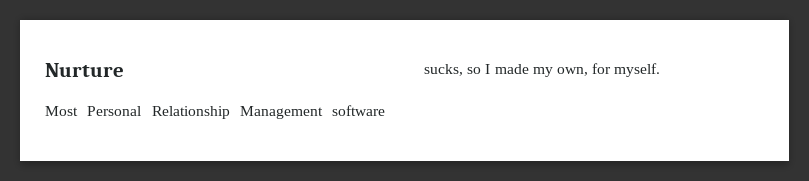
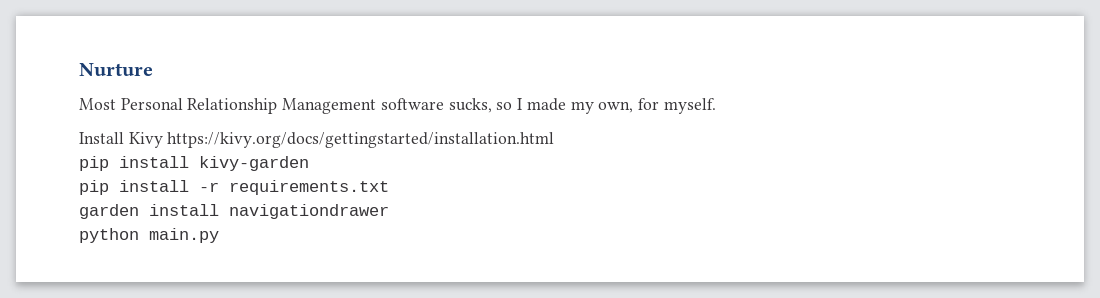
+ Install Kivy https://kivy.org/docs/gettingstarted/installation.html
+ pip install kivy-garden
+ pip install -r requirements.txt
+ garden install navigationdrawer
+ python main.py

